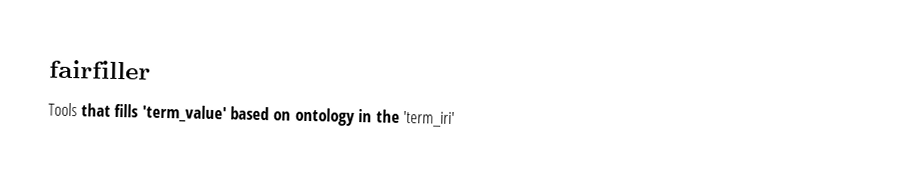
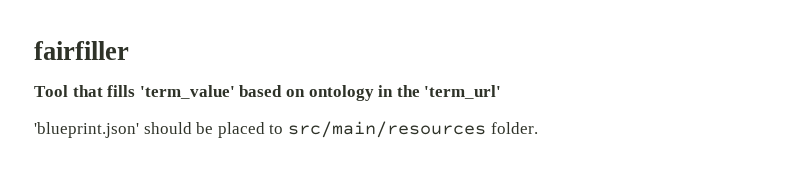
- Tools that fills 'term_value' based on ontology in the 'term_iri'
+ Tool that fills 'term_value' based on ontology in the 'term_url'
+ 'blueprint.json' should be placed to src/main/resources folder.

